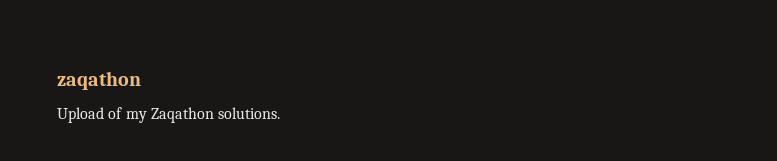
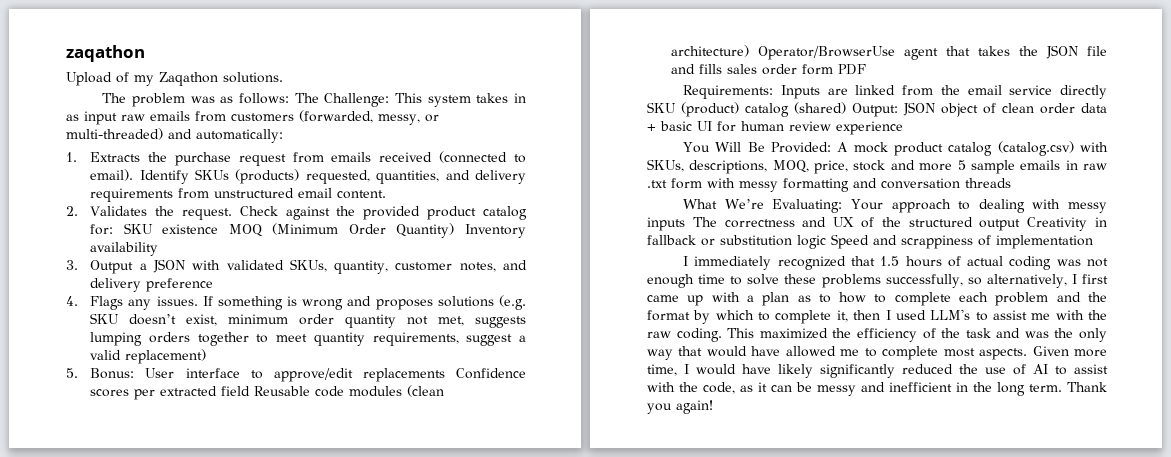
+ The problem was as follows: The Challenge: This system takes in as input raw emails from customers (forwarded, messy, or multi-threaded) and automatically:
+ 1. Extracts the purchase request from emails received (connected to email). Identify SKUs (products) requested, quantities, and delivery requirements from unstructured email content.
+ 2. Validates the request. Check against the provided product catalog for: SKU existence MOQ (Minimum Order Quantity) Inventory availability
+ 3. Output a JSON with validated SKUs, quantity, customer notes, and delivery preference
+ 4. Flags any issues. If something is wrong and proposes solutions (e.g. SKU doesn’t exist, minimum order quantity not met, suggests lumping orders together to meet quantity requirements, suggest a valid replacement)
+ 5. Bonus: User interface to approve/edit replacements Confidence scores per extracted field Reusable code modules (clean architecture) Operator/BrowserUse agent that takes the JSON file and fills sales order form PDF
+ Requirements: Inputs are linked from the email service directly SKU (product) catalog (shared) Output: JSON object of clean order data + basic UI for human review experience
+ You Will Be Provided: A mock product catalog (catalog.csv) with SKUs, descriptions, MOQ, price, stock and more 5 sample emails in raw .txt form with messy formatting and conversation threads
+ What We’re Evaluating: Your approach to dealing with messy inputs The correctness and UX of the structured output Creativity in fallback or substitution logic Speed and scrappiness of implementation
+ I immediately recognized that 1.5 hours of actual coding was not enough time to solve these problems successfully, so alternatively, I first came up with a plan as to how to complete each problem and the format by which to complete it, then I used LLM's to assist me with the raw coding. This maximized the efficiency of the task and was the only way that would have allowed me to complete most aspects. Given more time, I would have likely significantly reduced the use of AI to assist with the code, as it can be messy and inefficient in the long term. Thank you again!

